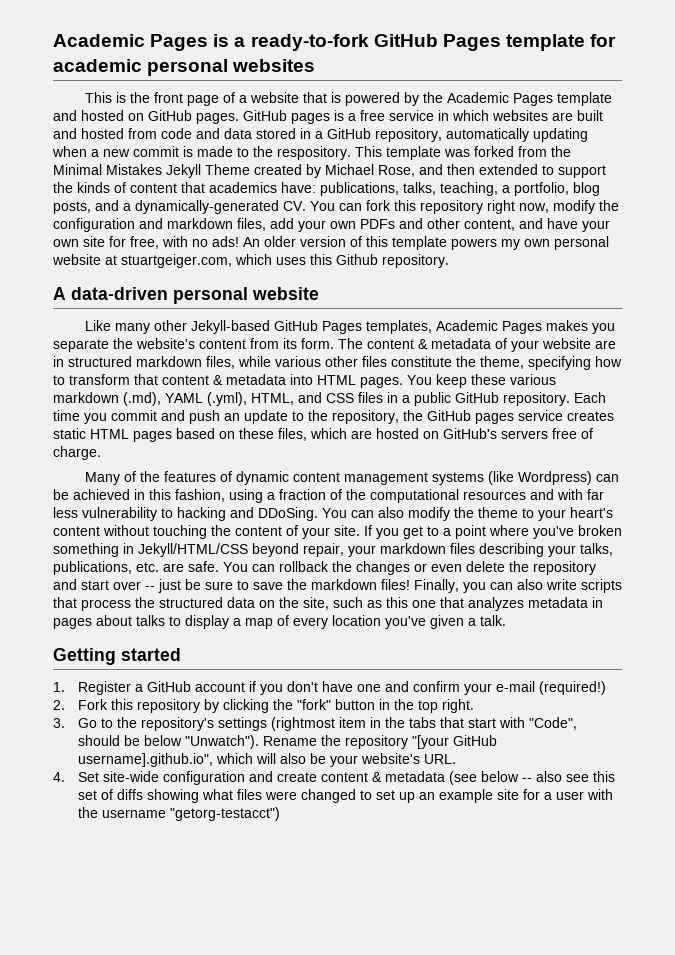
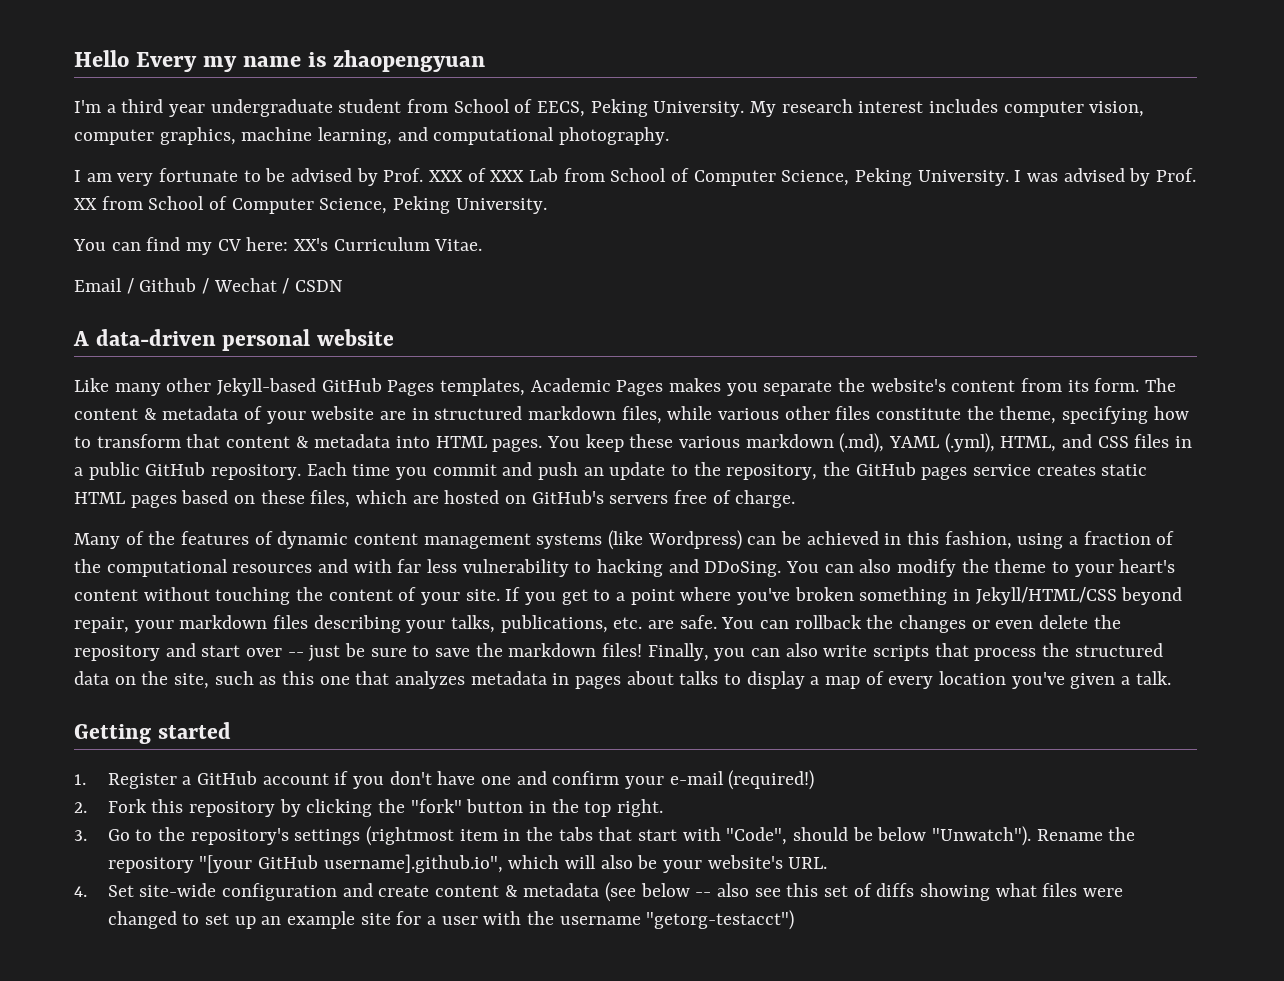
- Academic Pages is a ready-to-fork GitHub Pages template for academic personal websites
- This is the front page of a website that is powered by the Academic Pages template and hosted on GitHub pages. GitHub pages is a free service in which websites are built and hosted from code and data stored in a GitHub repository, automatically updating when a new commit is made to the respository. This template was forked from the Minimal Mistakes Jekyll Theme created by Michael Rose, and then extended to support the kinds of content that academics have: publications, talks, teaching, a portfolio, blog posts, and a dynamically-generated CV. You can fork this repository right now, modify the configuration and markdown files, add your own PDFs and other content, and have your own site for free, with no ads! An older version of this template powers my own personal website at stuartgeiger.com, which uses this Github repository.
+ Hello Every my name is zhaopengyuan
+ I'm a third year undergraduate student from School of EECS, Peking University. My research interest includes computer vision, computer graphics, machine learning, and computational photography.
+ I am very fortunate to be advised by Prof. XXX of XXX Lab from School of Computer Science, Peking University. I was advised by Prof. XX from School of Computer Science, Peking University.
+ You can find my CV here: XX's Curriculum Vitae.
+ Email / Github / Wechat / CSDN

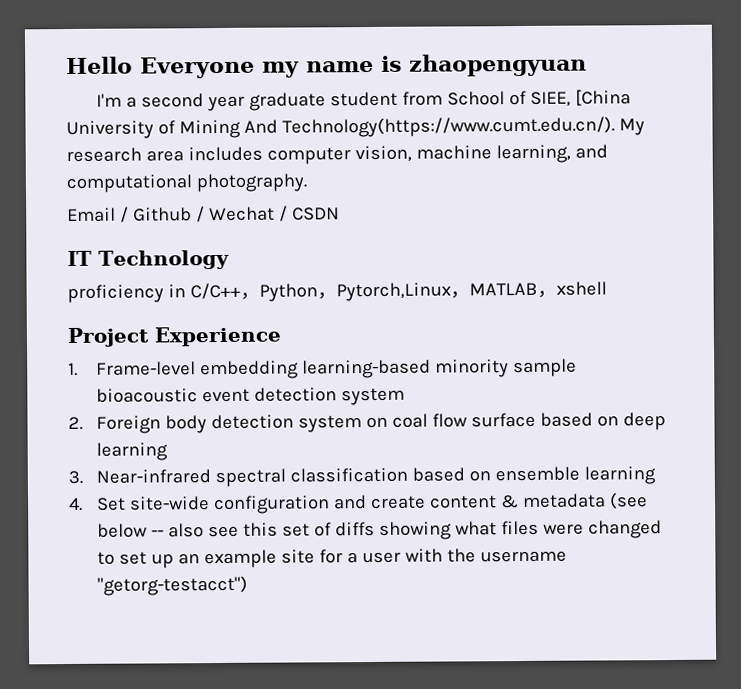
- Hello Every my name is zhaopengyuan
+ Hello Everyone my name is zhaopengyuan
- I'm a third year undergraduate student from School of EECS, Peking University. My research interest includes computer vision, computer graphics, machine learning, and computational photography.
+ I'm a second year graduate student from School of SIEE, [China University of Mining And Technology(https://www.cumt.edu.cn/). My research area includes computer vision, machine learning, and computational photography.
- I am very fortunate to be advised by Prof. XXX of XXX Lab from School of Computer Science, Peking University. I was advised by Prof. XX from School of Computer Science, Peking University.
- You can find my CV here: XX's Curriculum Vitae.
- A data-driven personal website
- Like many other Jekyll-based GitHub Pages templates, Academic Pages makes you separate the website's content from its form. The content & metadata of your website are in structured markdown files, while various other files constitute the theme, specifying how to transform that content & metadata into HTML pages. You keep these various markdown (.md), YAML (.yml), HTML, and CSS files in a public GitHub repository. Each time you commit and push an update to the repository, the GitHub pages service creates static HTML pages based on these files, which are hosted on GitHub's servers free of charge.
- Many of the features of dynamic content management systems (like Wordpress) can be achieved in this fashion, using a fraction of the computational resources and with far less vulnerability to hacking and DDoSing. You can also modify the theme to your heart's content without touching the content of your site. If you get to a point where you've broken something in Jekyll/HTML/CSS beyond repair, your markdown files describing your talks, publications, etc. are safe. You can rollback the changes or even delete the repository and start over -- just be sure to save the markdown files! Finally, you can also write scripts that process the structured data on the site, such as this one that analyzes metadata in pages about talks to display a map of every location you've given a talk.
- Getting started
- 1. Register a GitHub account if you don't have one and confirm your e-mail (required!)
- 2. Fork this repository by clicking the "fork" button in the top right.
- 3. Go to the repository's settings (rightmost item in the tabs that start with "Code", should be below "Unwatch"). Rename the repository "[your GitHub username].github.io", which will also be your website's URL.
+ IT Technology
+ proficiency in C/C++，Python，Pytorch,Linux，MATLAB，xshell
+ Project Experience
+ 1. Frame-level embedding learning-based minority sample bioacoustic event detection system
+ 2. Foreign body detection system on coal flow surface based on deep learning
+ 3. Near-infrared spectral classification based on ensemble learning

